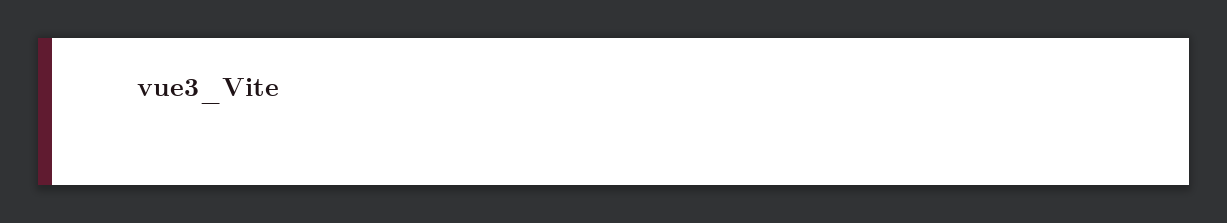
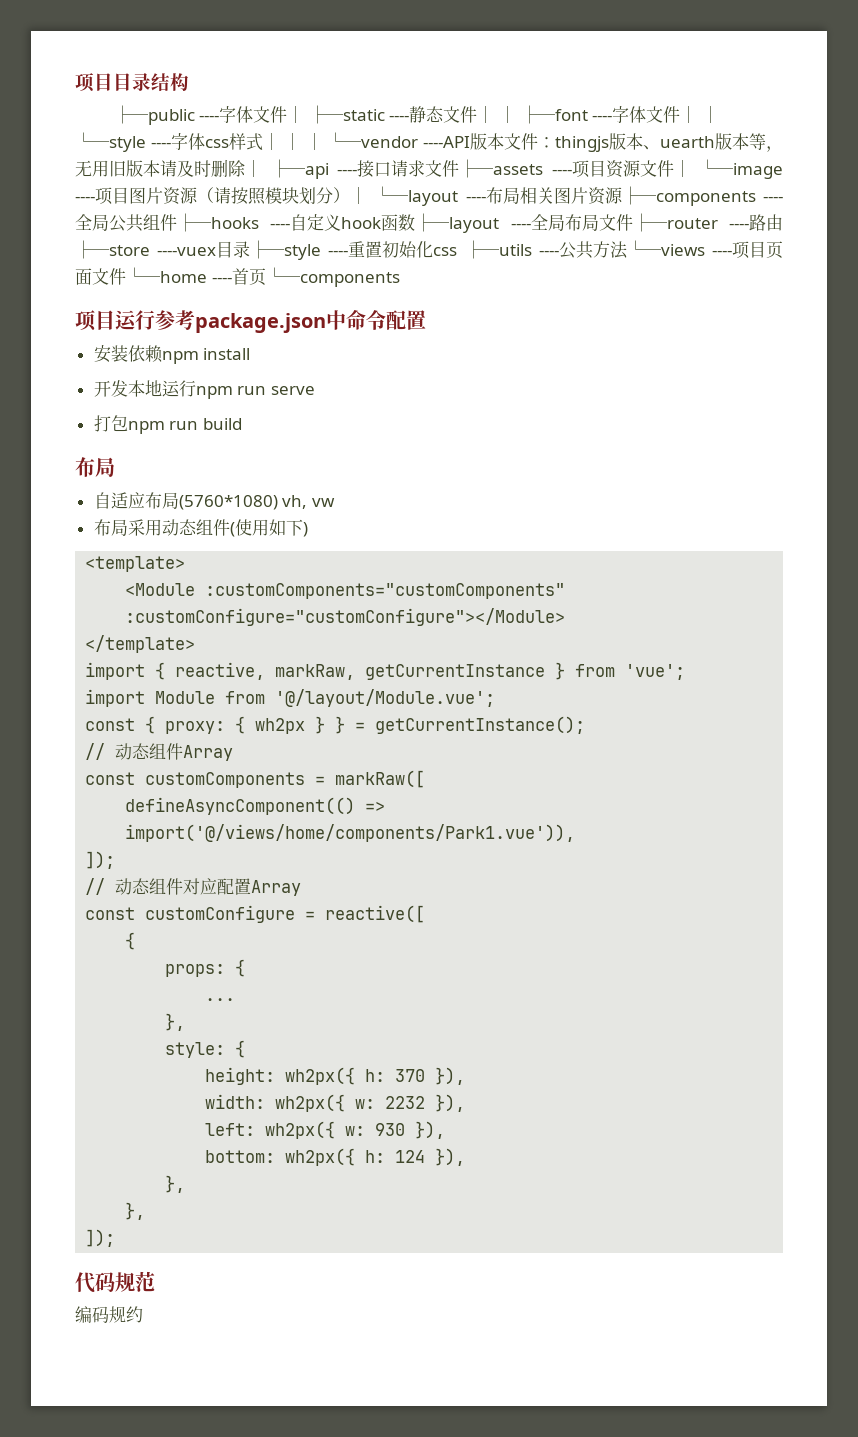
- vue3_Vite
+ 项目目录结构
+ ├─public ----字体文件│ ├─static ----静态文件│ │ ├─font ----字体文件│ │ └─style ----字体css样式│ │ │ └─vendor ----API版本文件：thingjs版本、uearth版本等，无用旧版本请及时删除│ ├─api ----接口请求文件├─assets ----项目资源文件│ └─image ----项目图片资源（请按照模块划分）│ └─layout ----布局相关图片资源├─components ----全局公共组件├─hooks ----自定义hook函数├─layout ----全局布局文件├─router ----路由├─store ----vuex目录├─style ----重置初始化css ├─utils ----公共方法└─views ----项目页面文件└─home ----首页└─components
+ 项目运行参考package.json中命令配置
+ 安装依赖npm install
+ 开发本地运行npm run serve
+ 打包npm run build
+ 布局
+ 自适应布局(5760*1080) vh, vw
+ 布局采用动态组件(使用如下)
+ <template>
+ <Module :customComponents="customComponents" :customConfigure="customConfigure"></Module>
+ </template>
+ import { reactive, markRaw, getCurrentInstance } from 'vue';
+ import Module from '@/layout/Module.vue';
+ const { proxy: { wh2px } } = getCurrentInstance();
+ // 动态组件Array
+ const customComponents = markRaw([
+ defineAsyncComponent(() => import('@/views/home/components/Park1.vue')),
+ ]);
+ // 动态组件对应配置Array
+ const customConfigure = reactive([
+ {
+ props: {
+ ...
+ },
+ style: {
+ height: wh2px({ h: 370 }),
+ width: wh2px({ w: 2232 }),
+ left: wh2px({ w: 930 }),
+ bottom: wh2px({ h: 124 }),
+ },
+ },
+ ]);
+ 代码规范
+ 编码规约

